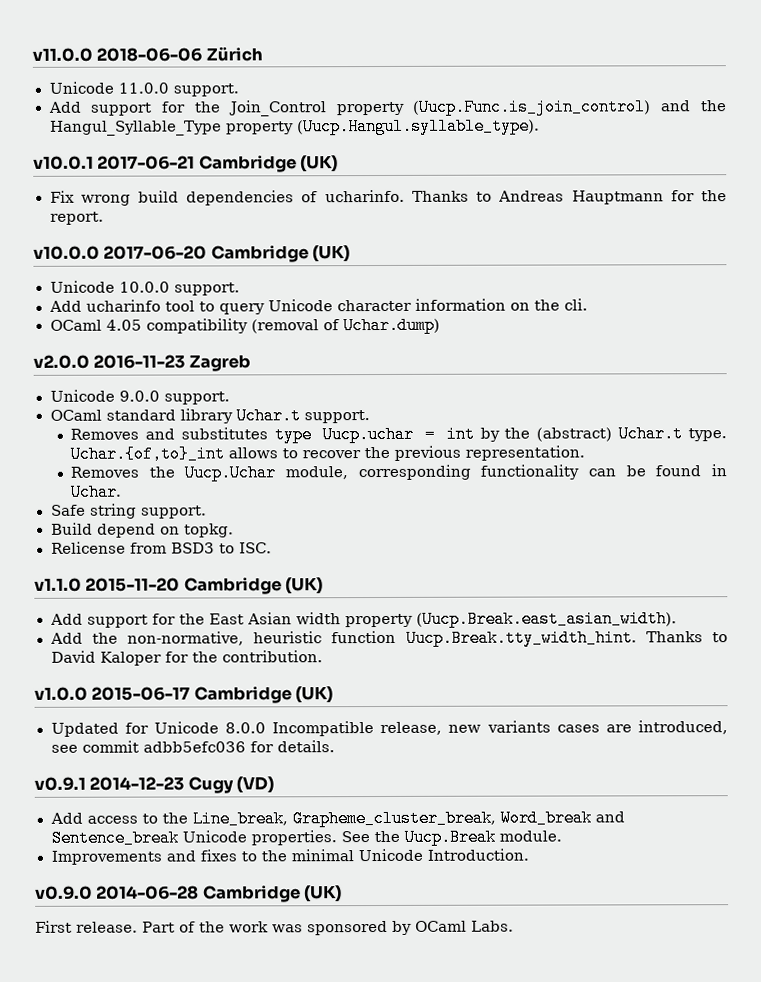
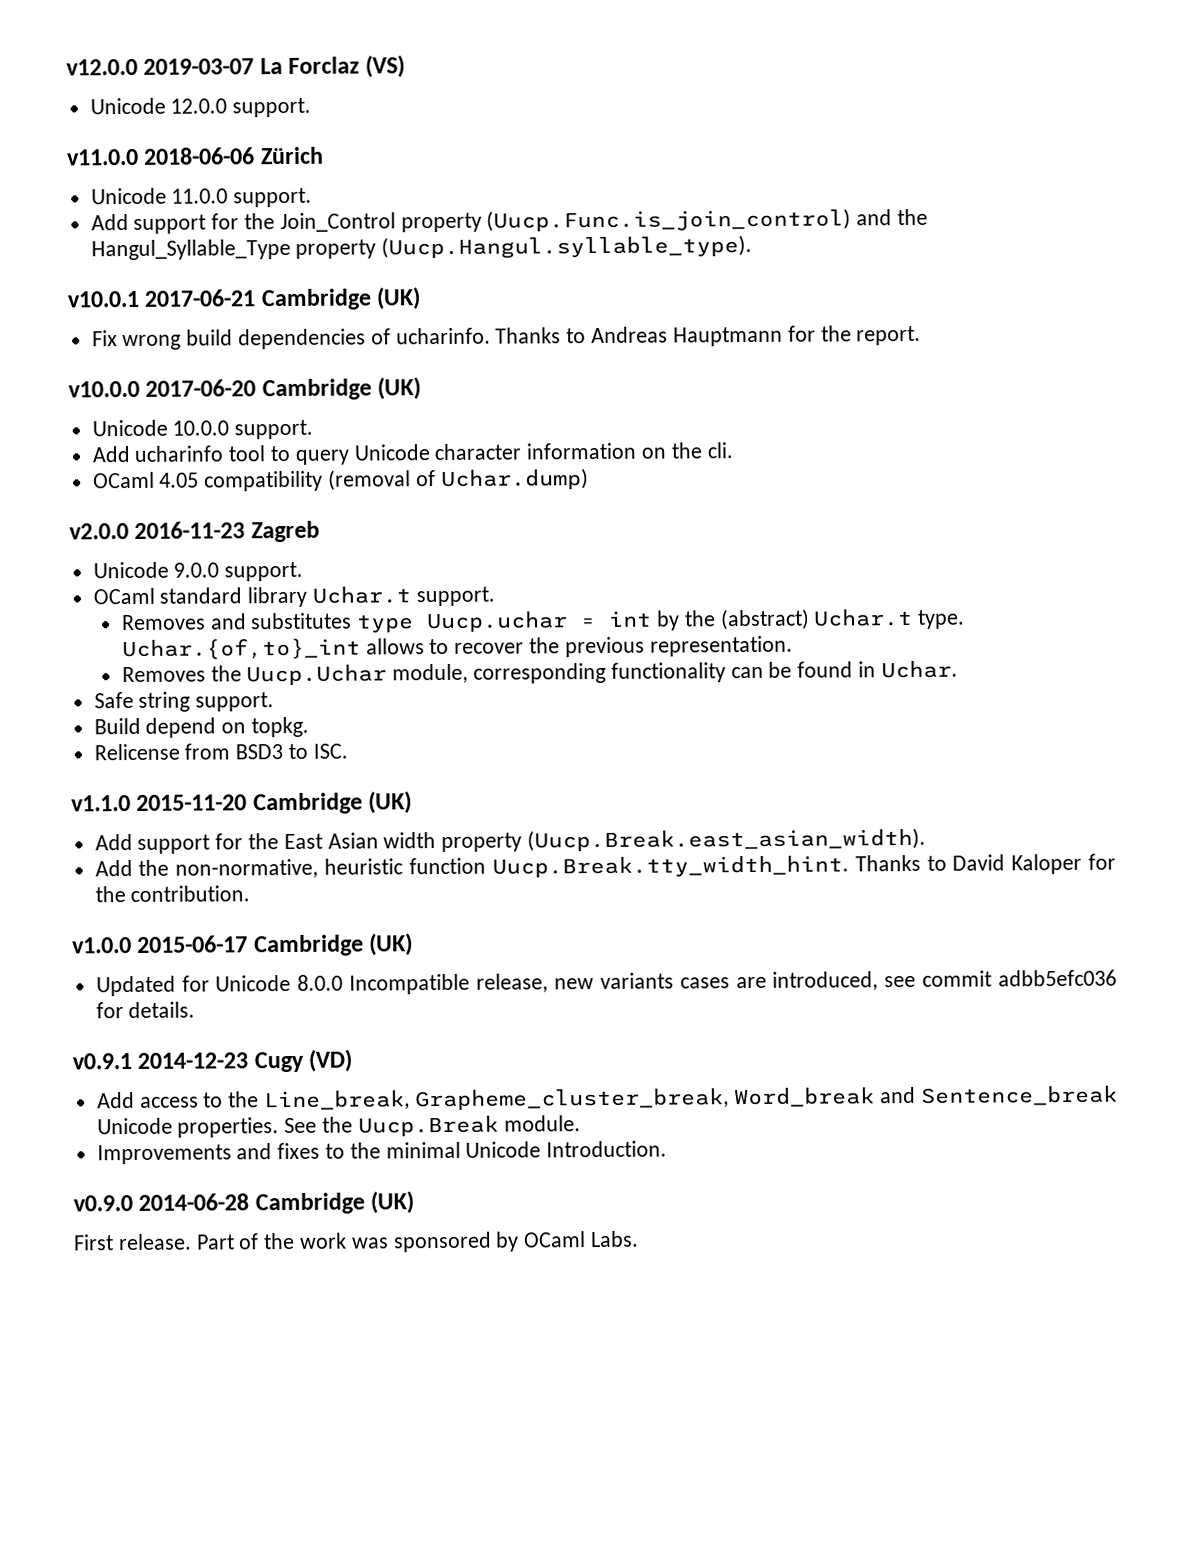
+ v12.0.0 2019-03-07 La Forclaz (VS)
+ Unicode 12.0.0 support.

